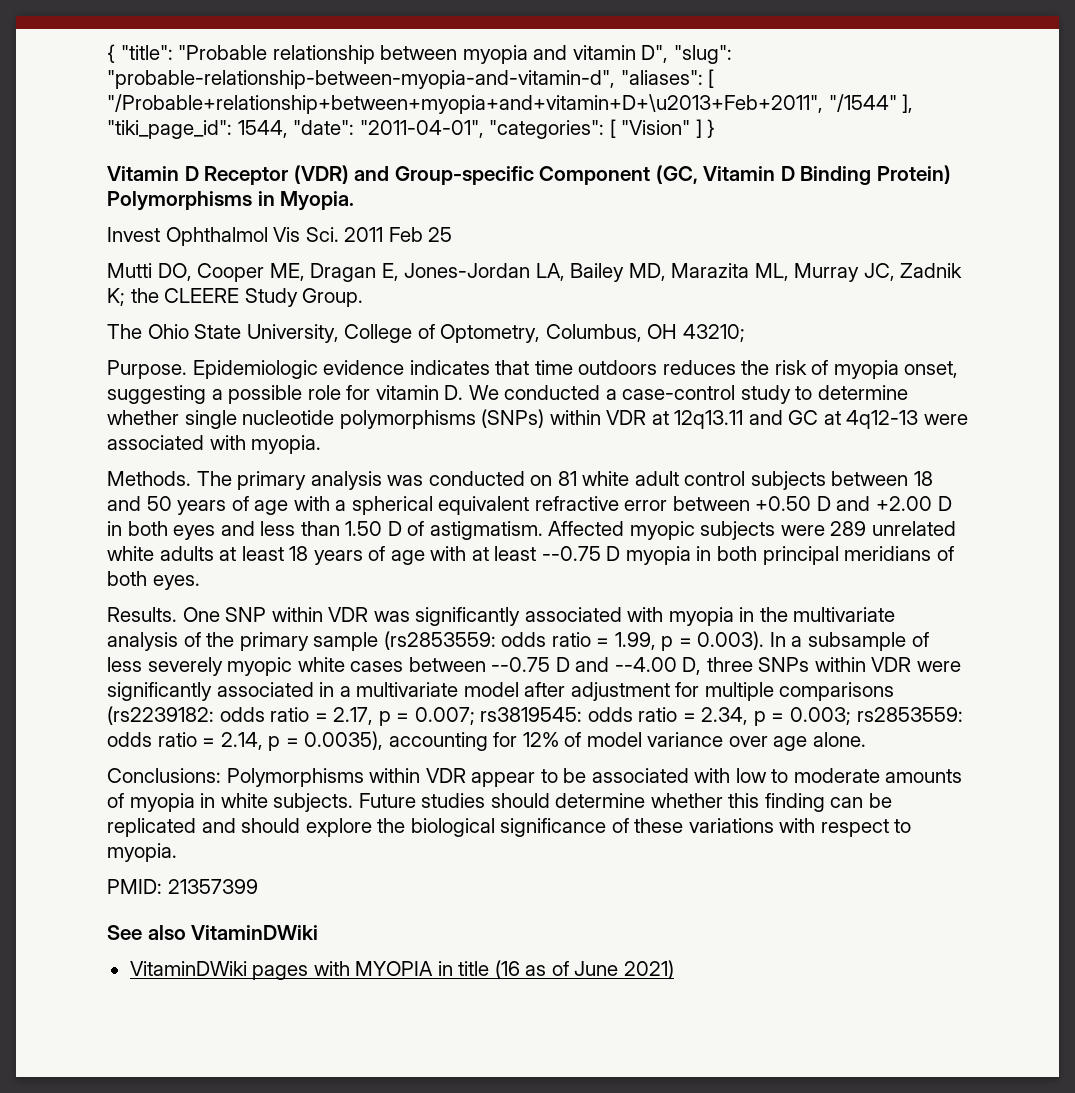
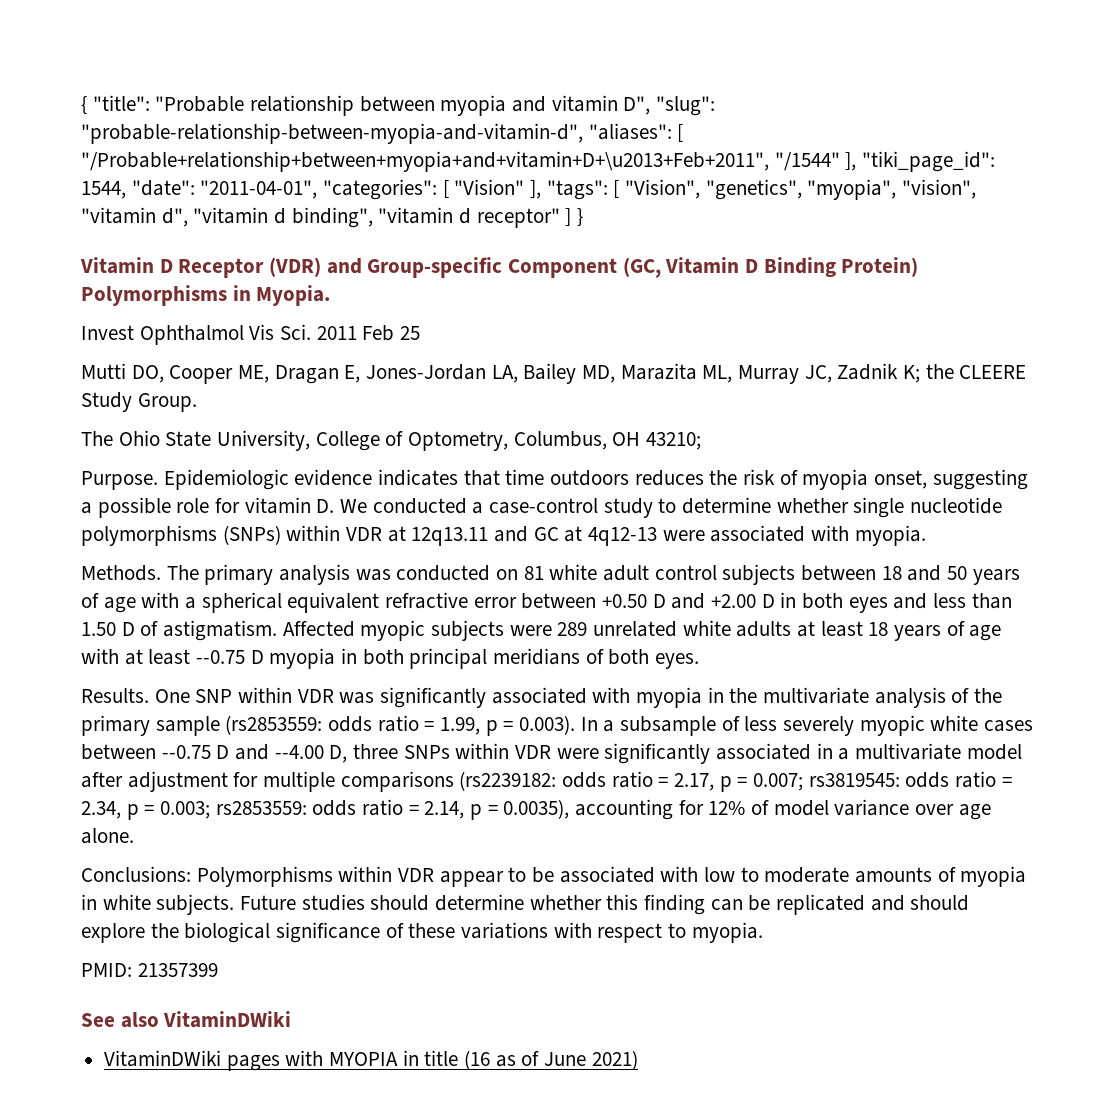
- { "title": "Probable relationship between myopia and vitamin D", "slug": "probable-relationship-between-myopia-and-vitamin-d", "aliases": [ "/Probable+relationship+between+myopia+and+vitamin+D+\u2013+Feb+2011", "/1544" ], "tiki_page_id": 1544, "date": "2011-04-01", "categories": [ "Vision" ] }
+ { "title": "Probable relationship between myopia and vitamin D", "slug": "probable-relationship-between-myopia-and-vitamin-d", "aliases": [ "/Probable+relationship+between+myopia+and+vitamin+D+\u2013+Feb+2011", "/1544" ], "tiki_page_id": 1544, "date": "2011-04-01", "categories": [ "Vision" ], "tags": [ "Vision", "genetics", "myopia", "vision", "vitamin d", "vitamin d binding", "vitamin d receptor" ] }

